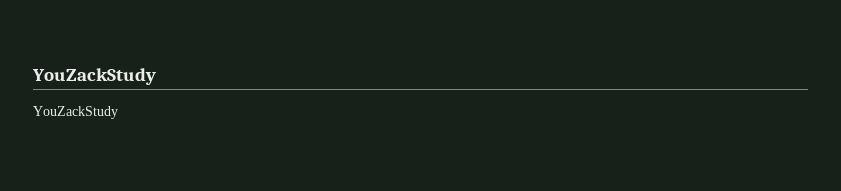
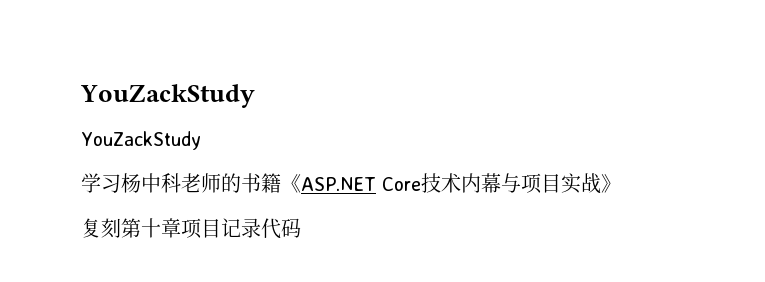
+ 学习杨中科老师的书籍《ASP.NET Core技术内幕与项目实战》
+ 复刻第十章项目记录代码

